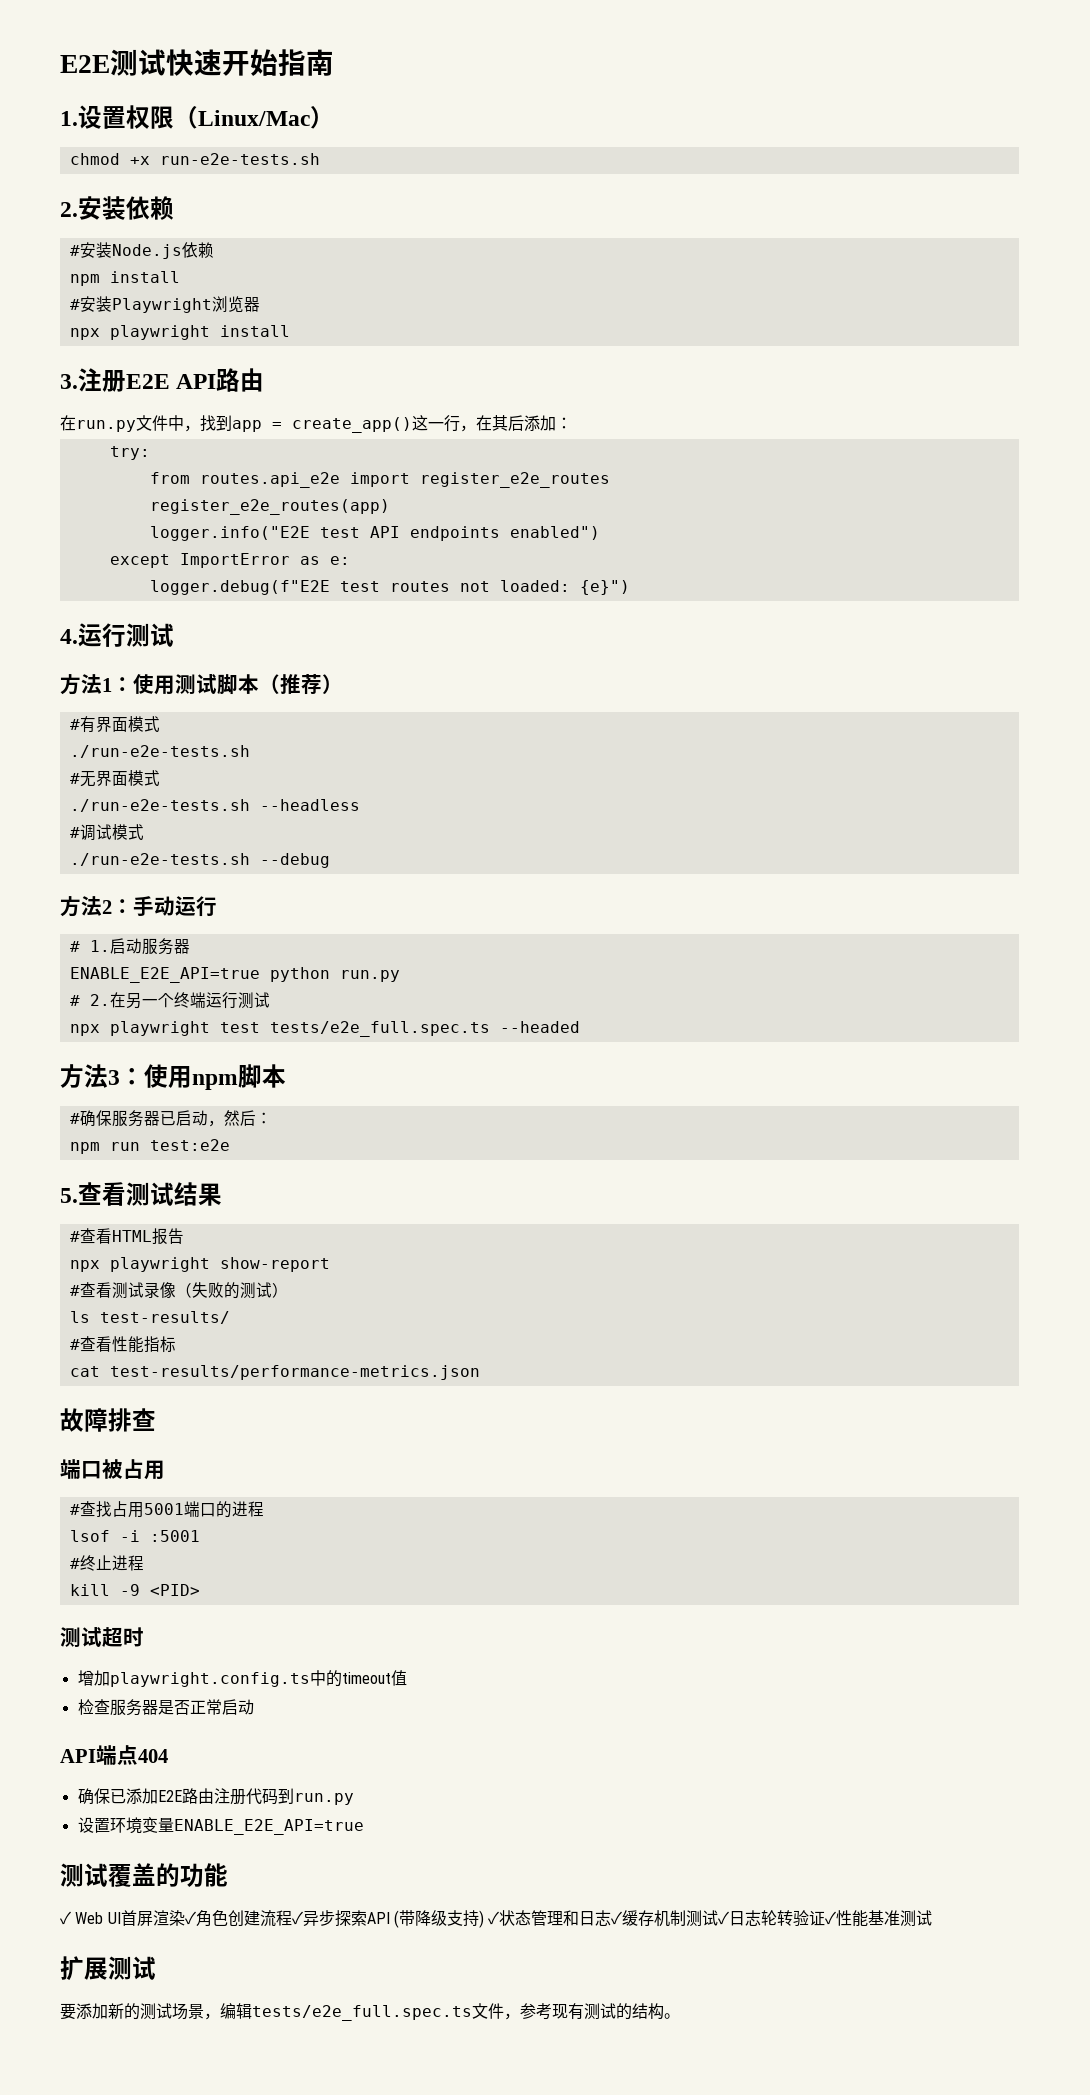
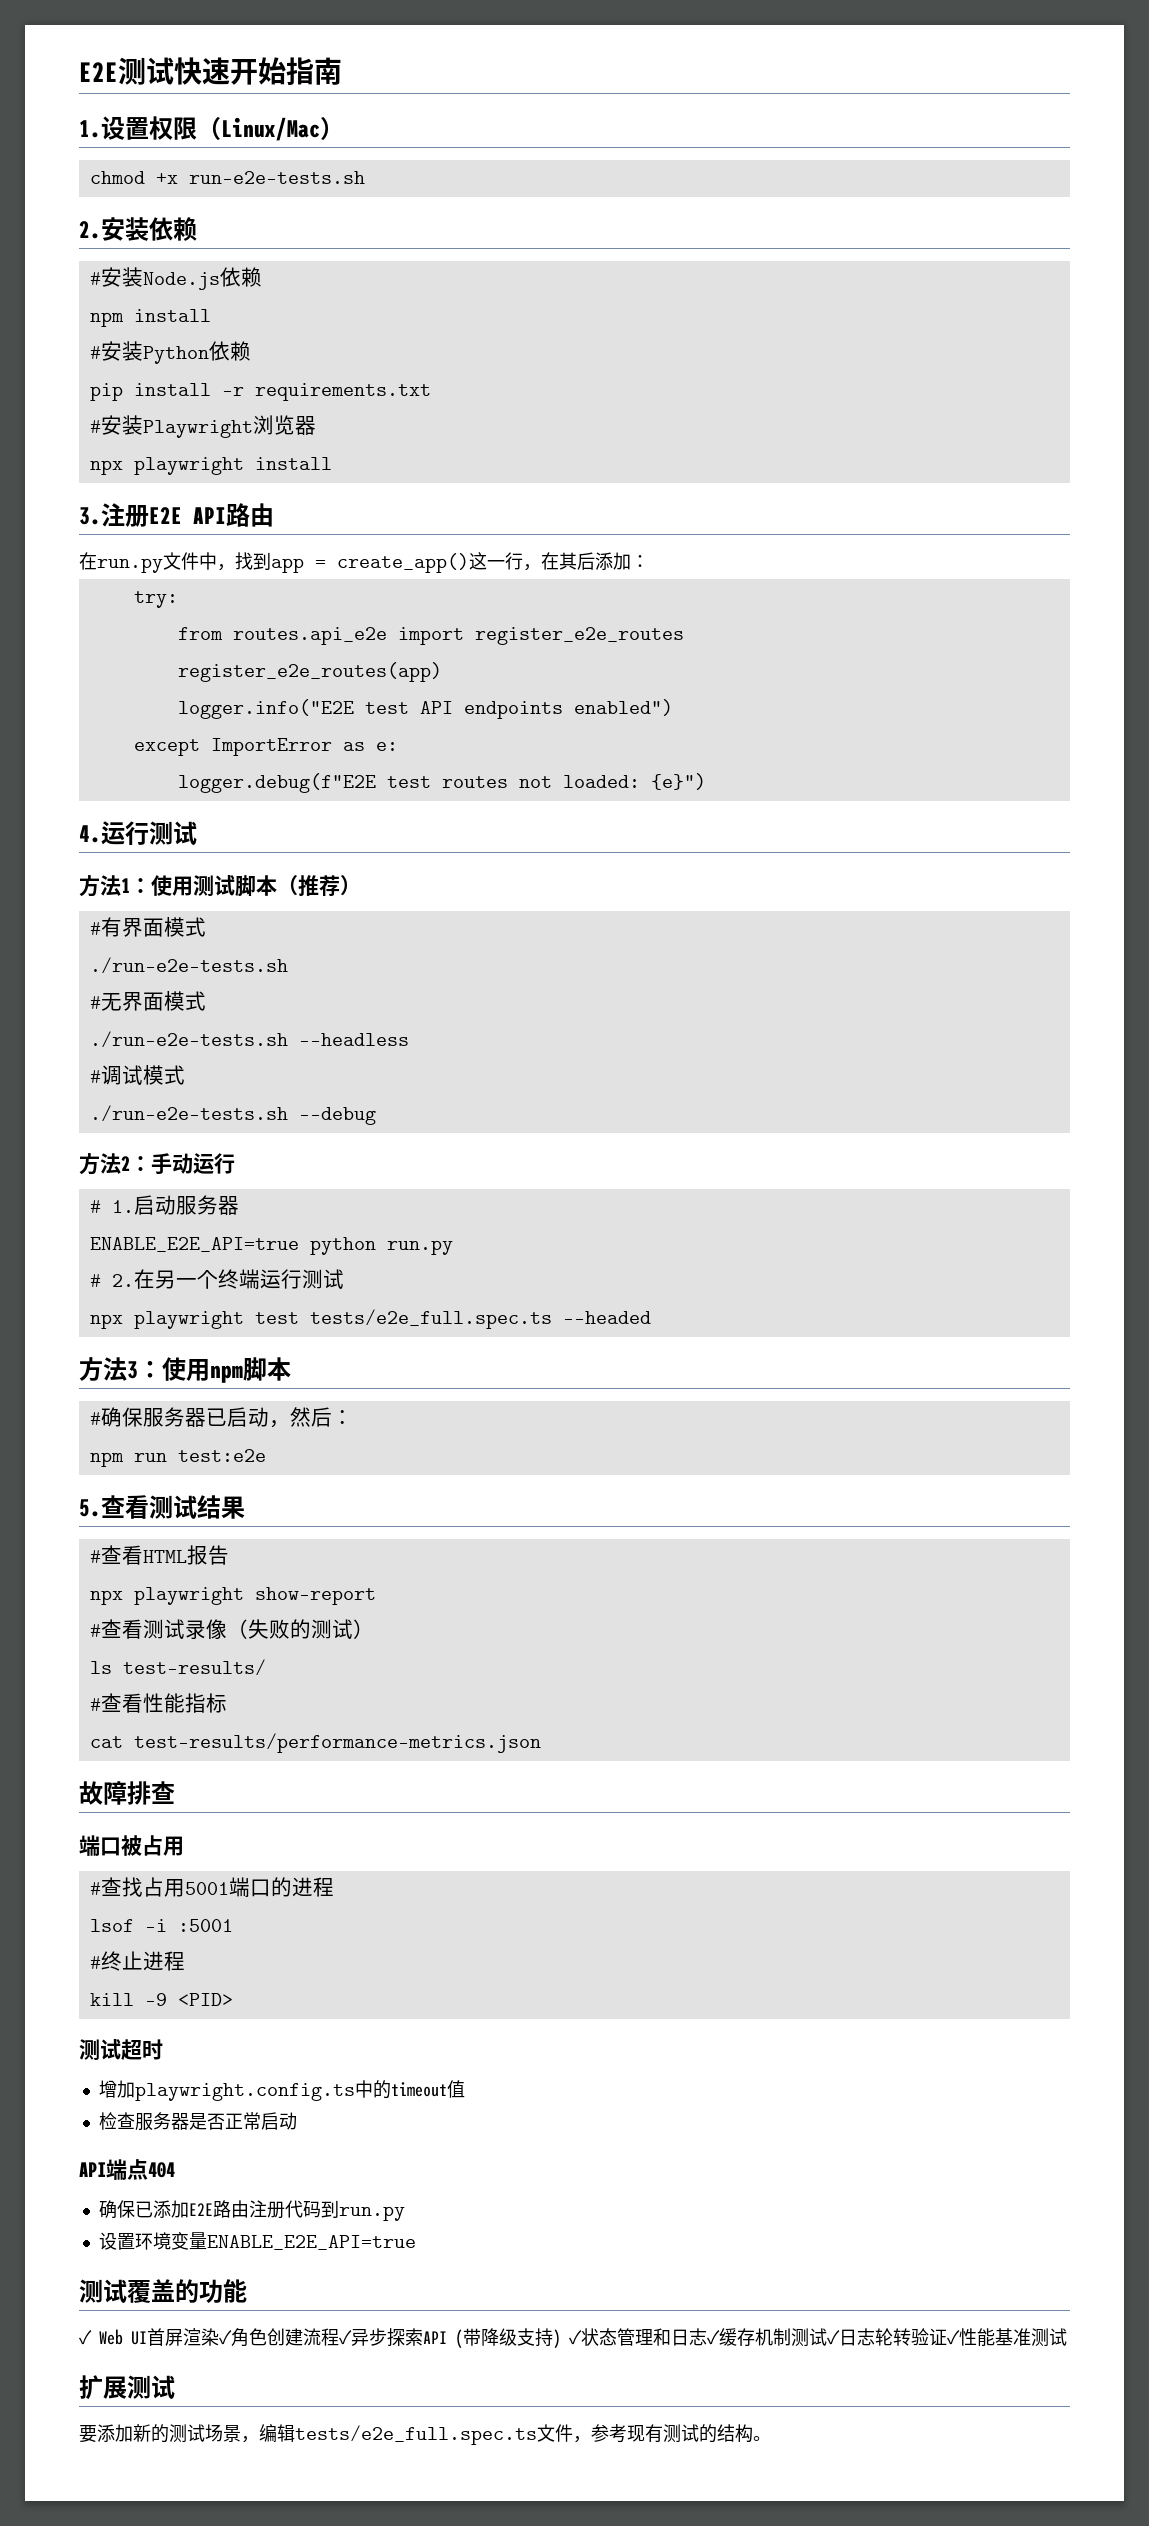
+ #安装Python依赖
+ pip install -r requirements.txt

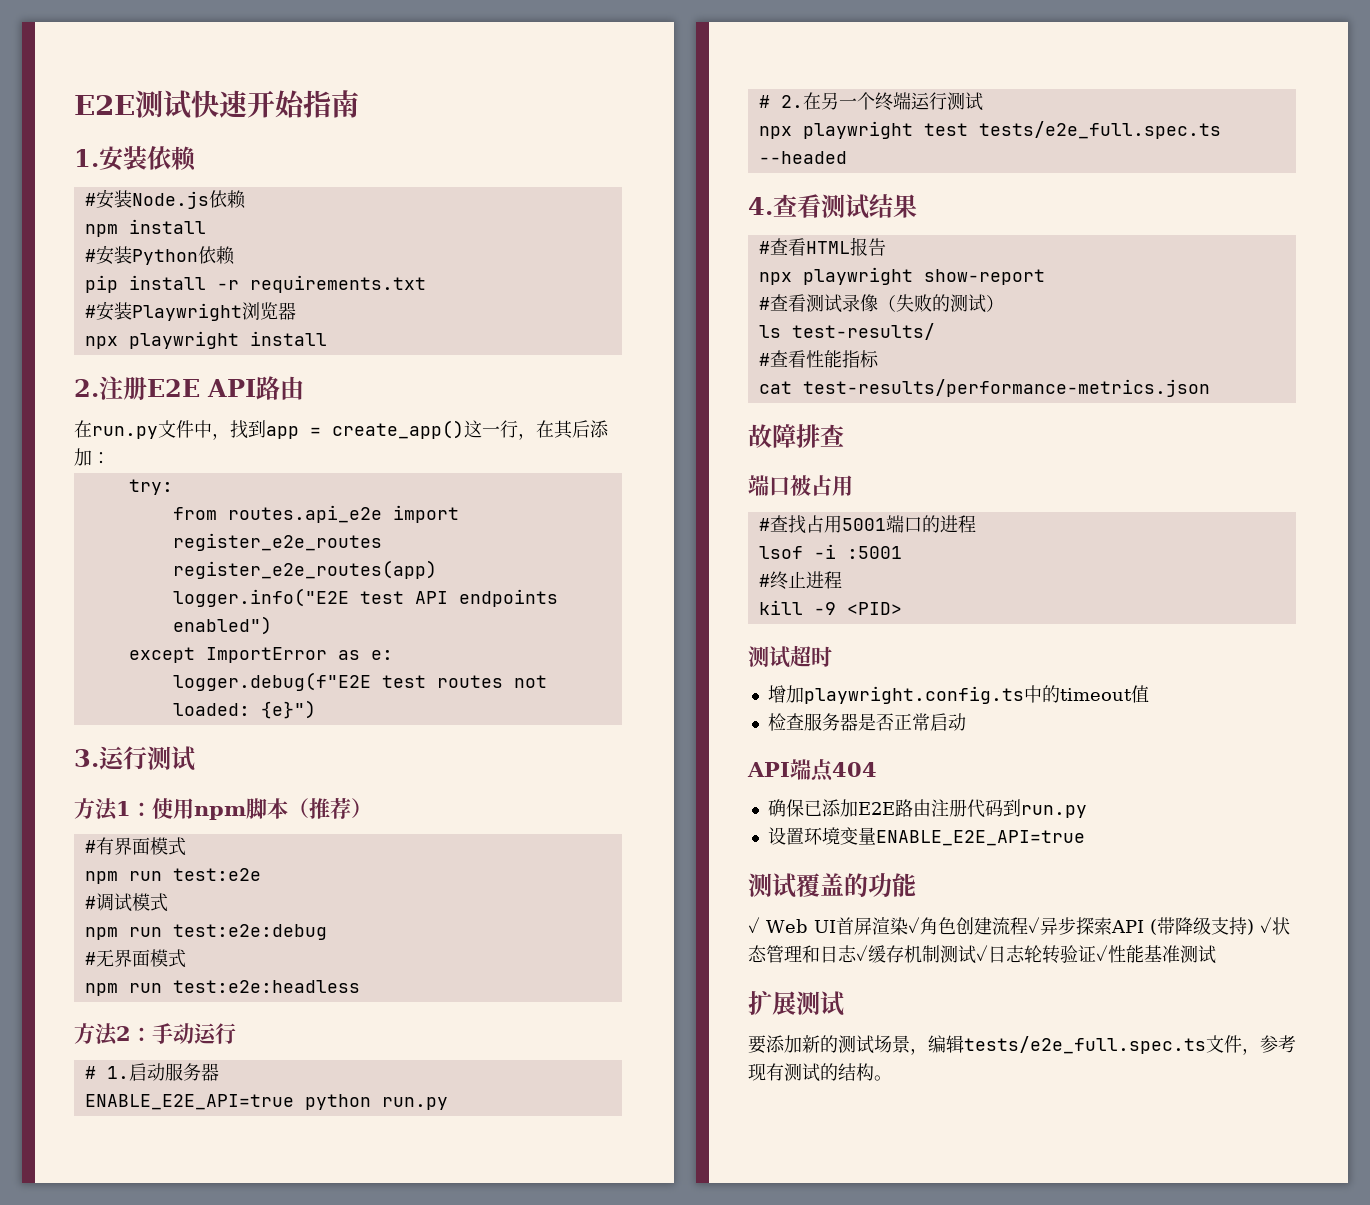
- 1.设置权限（Linux/Mac）
- chmod +x run-e2e-tests.sh
- 2.安装依赖
+ 1.安装依赖
- 3.注册E2E API路由
+ 2.注册E2E API路由
- 4.运行测试
+ 3.运行测试
- 方法1：使用测试脚本（推荐）
+ 方法1：使用npm脚本（推荐）
  #有界面模式
- ./run-e2e-tests.sh
+ npm run test:e2e
+ #调试模式
+ npm run test:e2e:debug
  #无界面模式
- ./run-e2e-tests.sh --headless
- #调试模式
- ./run-e2e-tests.sh --debug
+ npm run test:e2e:headless
- 方法3：使用npm脚本
- #确保服务器已启动，然后：
- npm run test:e2e
- 5.查看测试结果
+ 4.查看测试结果

